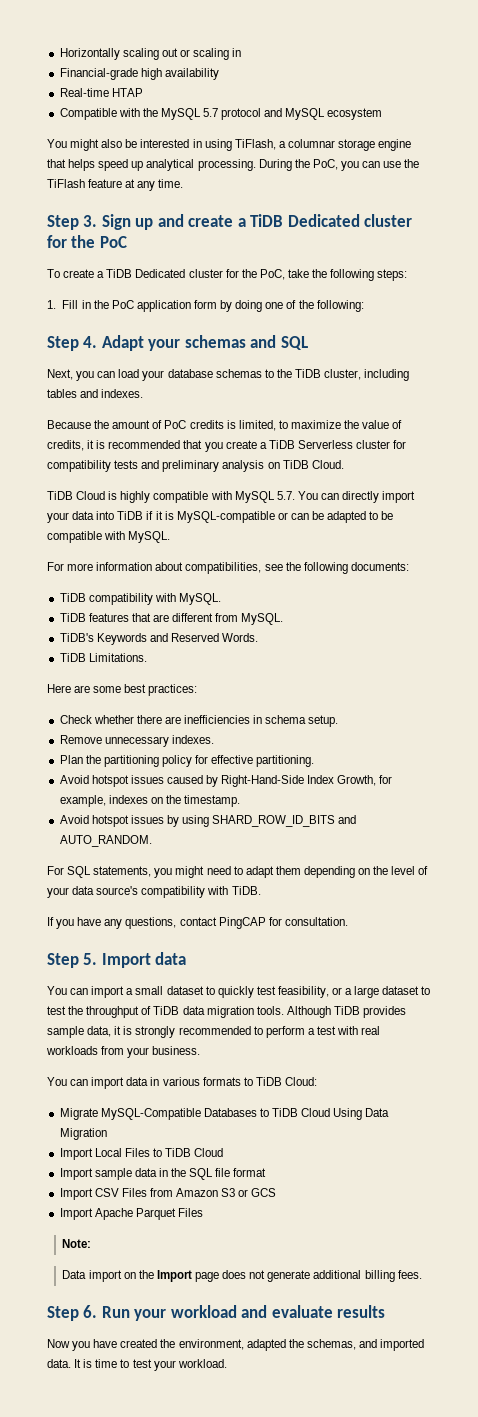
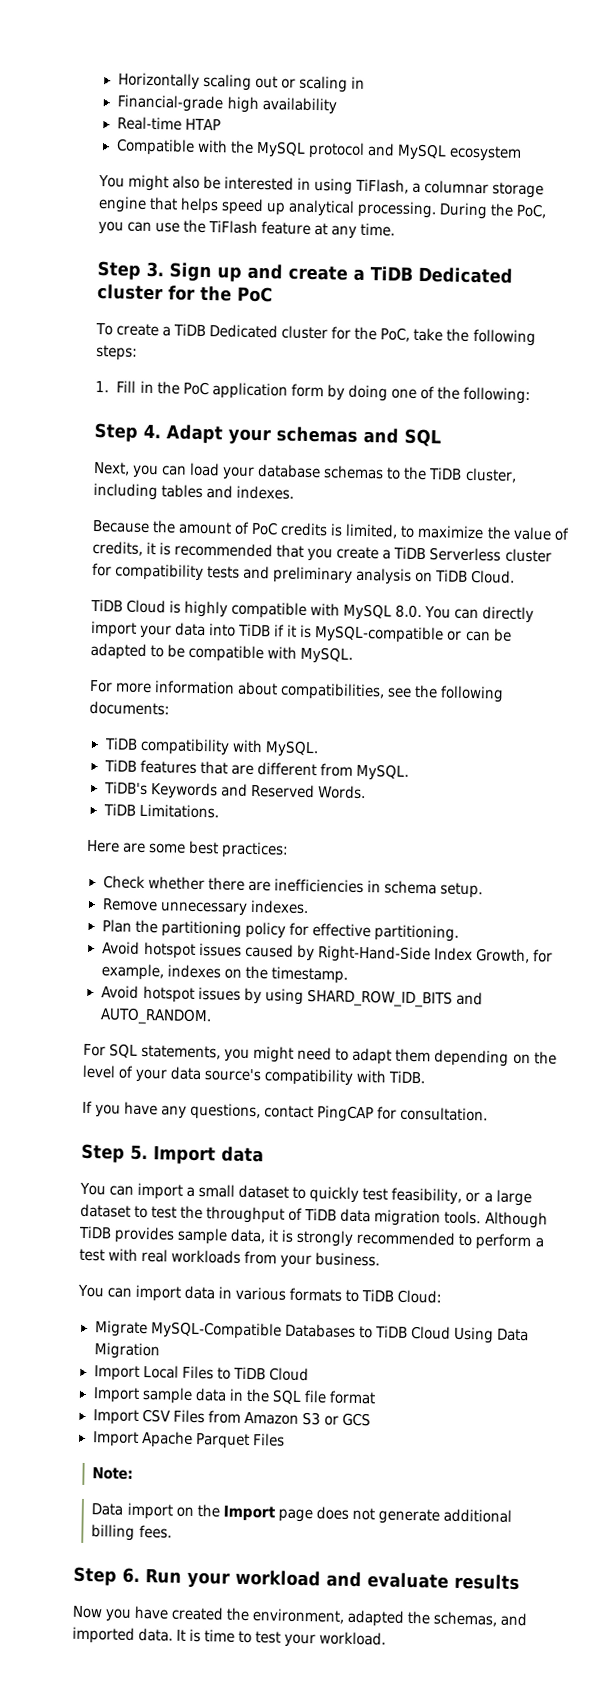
- Compatible with the MySQL 5.7 protocol and MySQL ecosystem
+ Compatible with the MySQL protocol and MySQL ecosystem
- TiDB Cloud is highly compatible with MySQL 5.7. You can directly import your data into TiDB if it is MySQL-compatible or can be adapted to be compatible with MySQL.
+ TiDB Cloud is highly compatible with MySQL 8.0. You can directly import your data into TiDB if it is MySQL-compatible or can be adapted to be compatible with MySQL.

